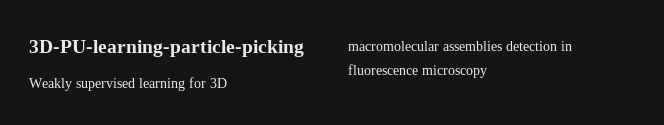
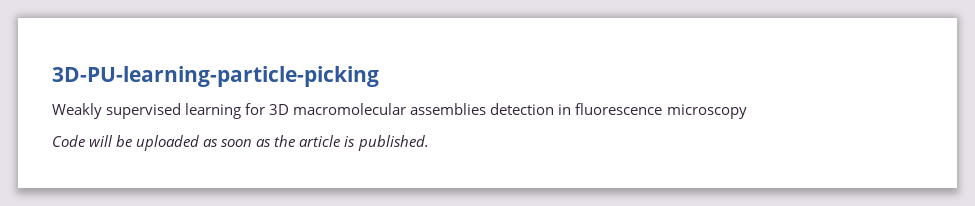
+ Code will be uploaded as soon as the article is published.

